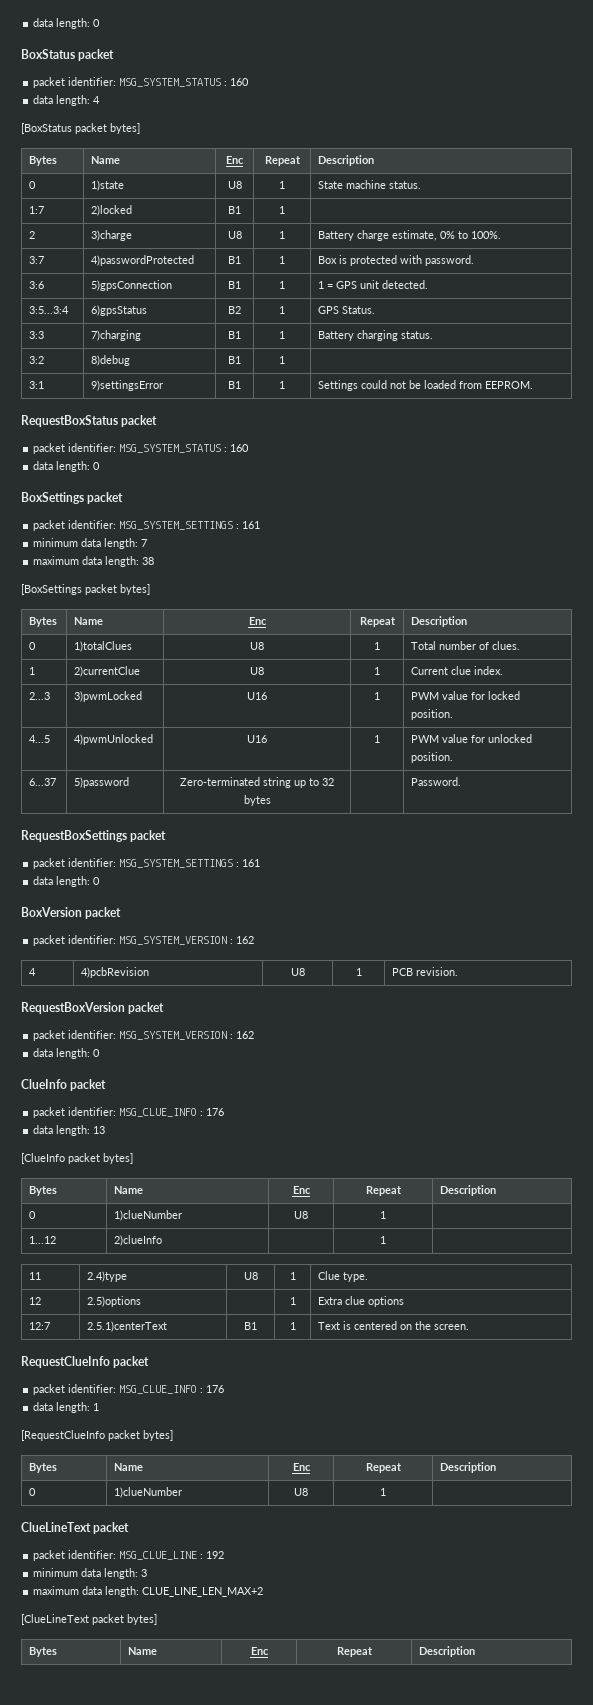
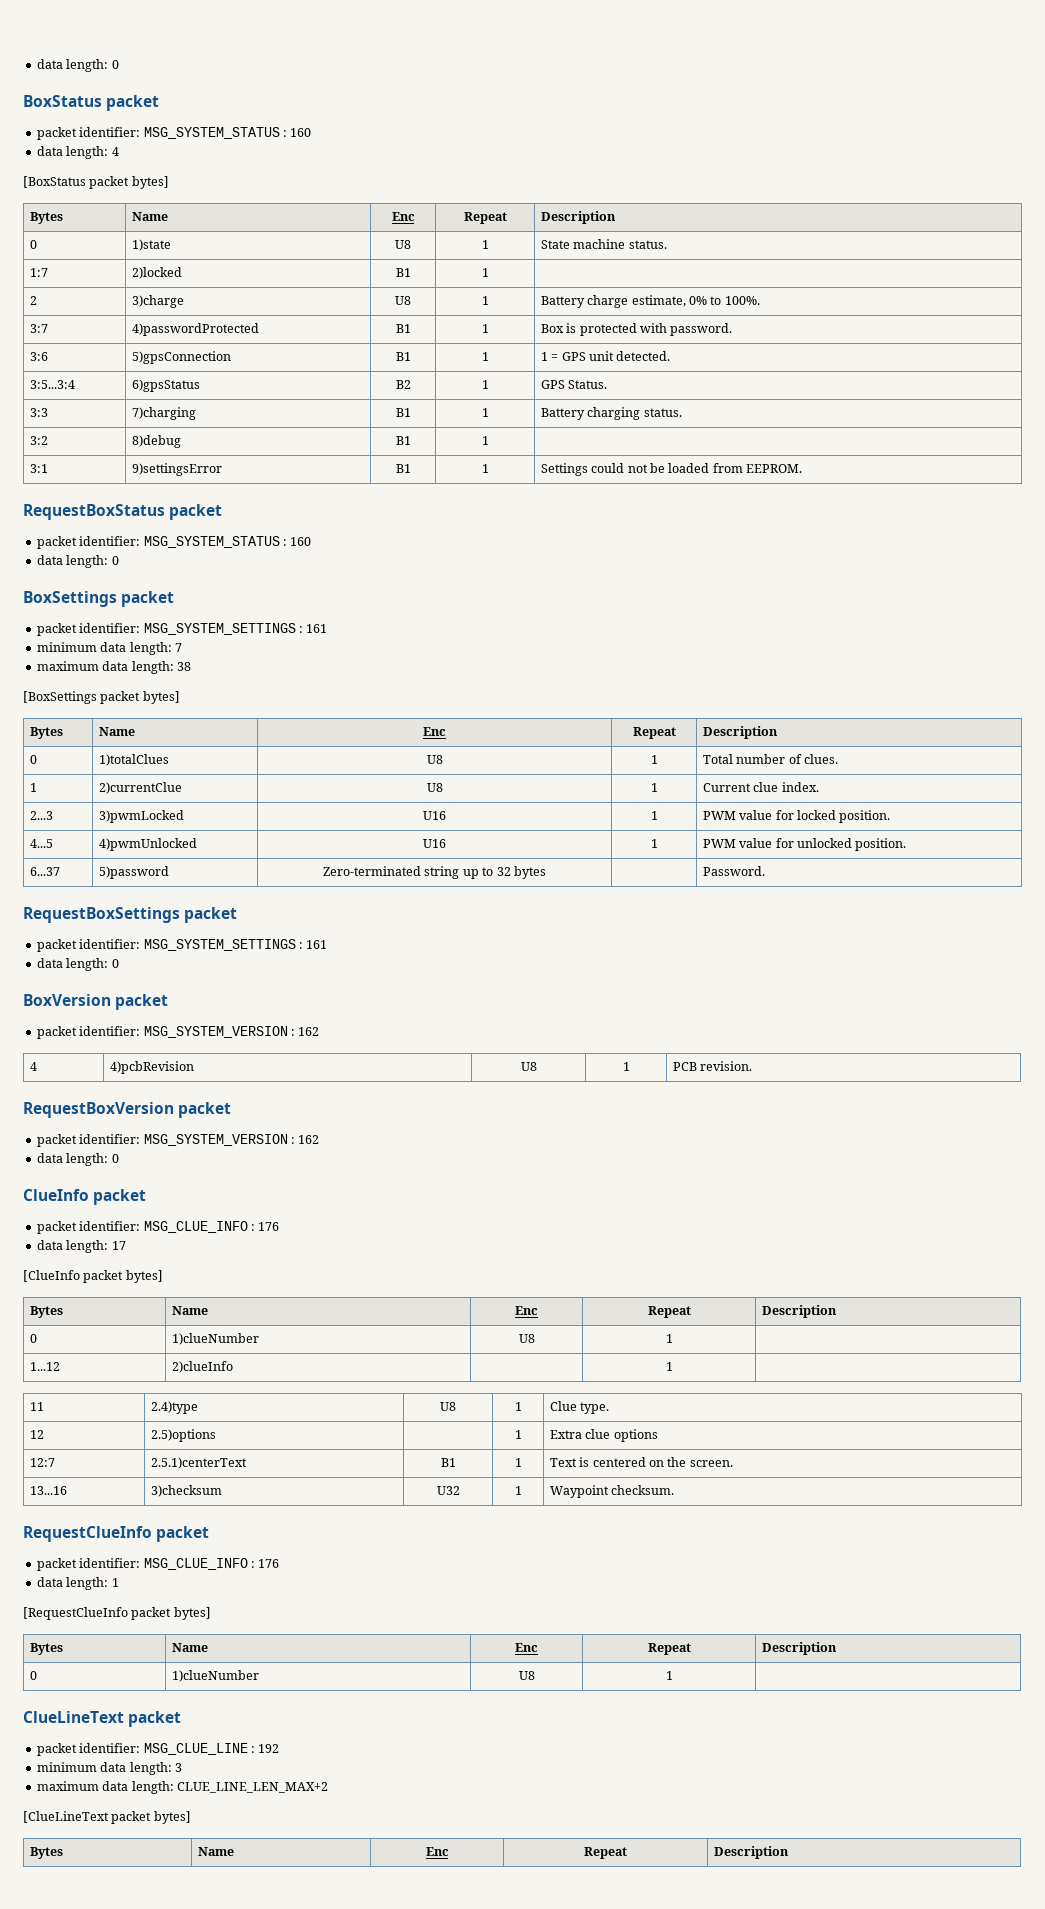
- data length: 13
+ data length: 17
+ 13...16 | 3)checksum | U32 | 1 | Waypoint checksum.

